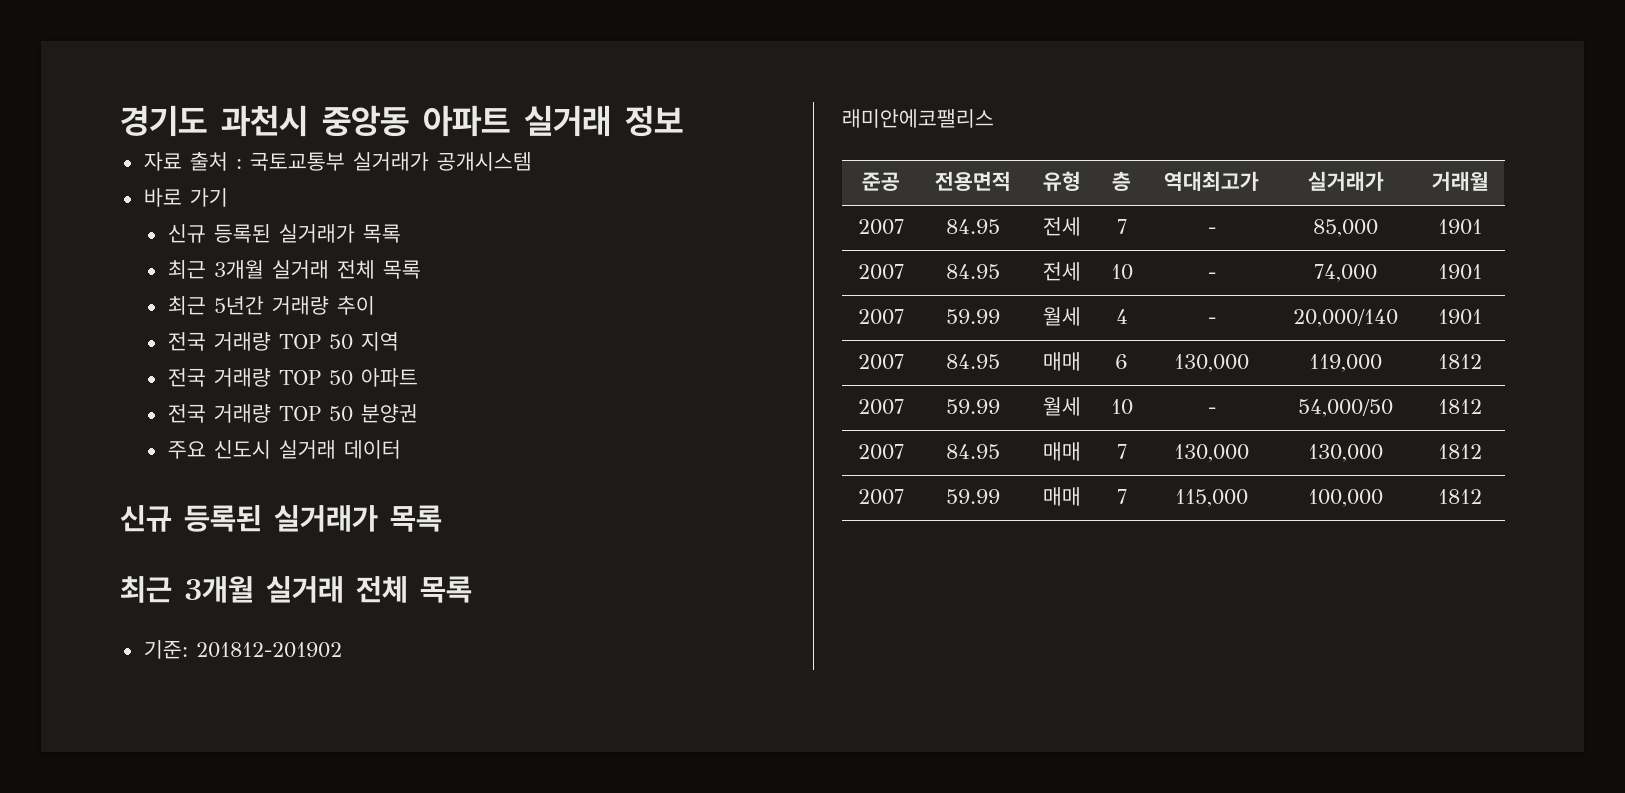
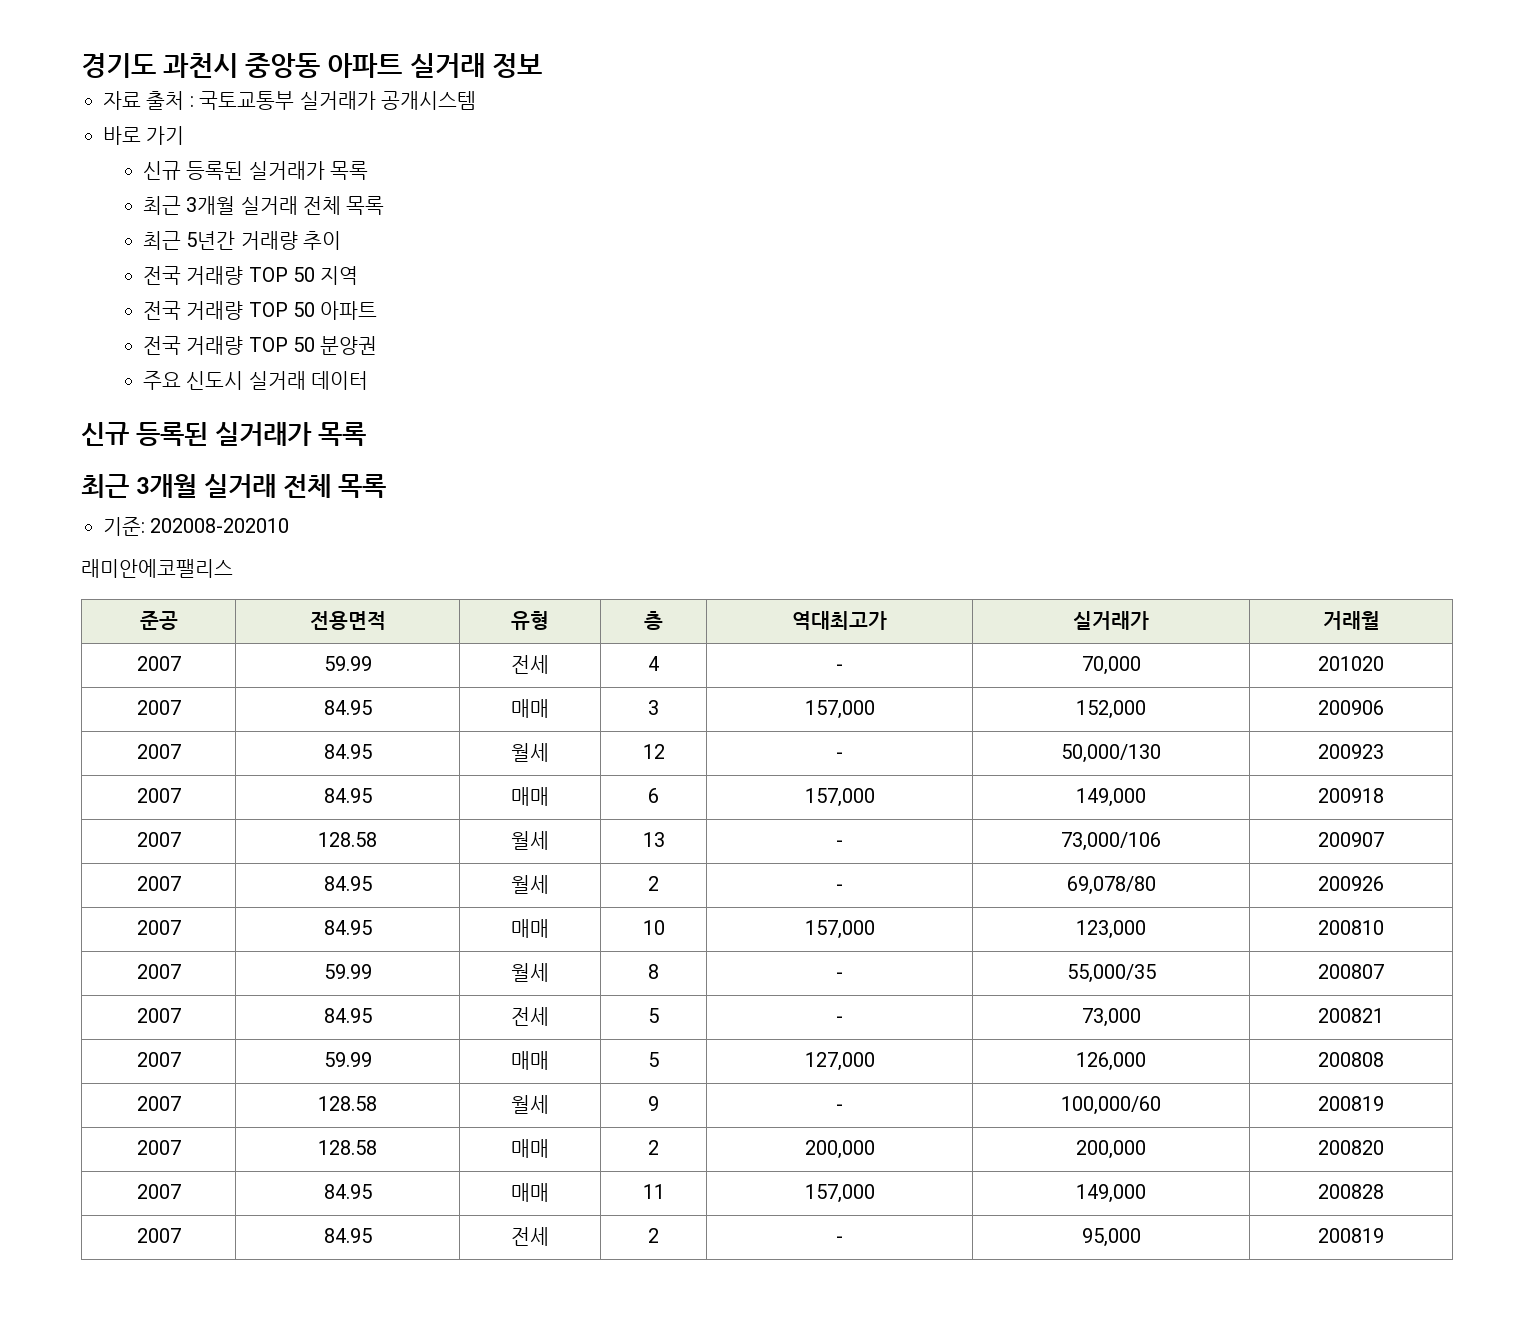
- 기준: 201812-201902
+ 기준: 202008-202010
- 2007 | 84.95 | 전세 | 7 | - | 85,000 | 1901
- 2007 | 84.95 | 전세 | 10 | - | 74,000 | 1901
- 2007 | 59.99 | 월세 | 4 | - | 20,000/140 | 1901
- 2007 | 84.95 | 매매 | 6 | 130,000 | 119,000 | 1812
- 2007 | 59.99 | 월세 | 10 | - | 54,000/50 | 1812
- 2007 | 84.95 | 매매 | 7 | 130,000 | 130,000 | 1812
- 2007 | 59.99 | 매매 | 7 | 115,000 | 100,000 | 1812
+ 2007 | 59.99 | 전세 | 4 | - | 70,000 | 201020
+ 2007 | 84.95 | 매매 | 3 | 157,000 | 152,000 | 200906
+ 2007 | 84.95 | 월세 | 12 | - | 50,000/130 | 200923
+ 2007 | 84.95 | 매매 | 6 | 157,000 | 149,000 | 200918
+ 2007 | 128.58 | 월세 | 13 | - | 73,000/106 | 200907
+ 2007 | 84.95 | 월세 | 2 | - | 69,078/80 | 200926
+ 2007 | 84.95 | 매매 | 10 | 157,000 | 123,000 | 200810
+ 2007 | 59.99 | 월세 | 8 | - | 55,000/35 | 200807
+ 2007 | 84.95 | 전세 | 5 | - | 73,000 | 200821
+ 2007 | 59.99 | 매매 | 5 | 127,000 | 126,000 | 200808
+ 2007 | 128.58 | 월세 | 9 | - | 100,000/60 | 200819
+ 2007 | 128.58 | 매매 | 2 | 200,000 | 200,000 | 200820
+ 2007 | 84.95 | 매매 | 11 | 157,000 | 149,000 | 200828
+ 2007 | 84.95 | 전세 | 2 | - | 95,000 | 200819

